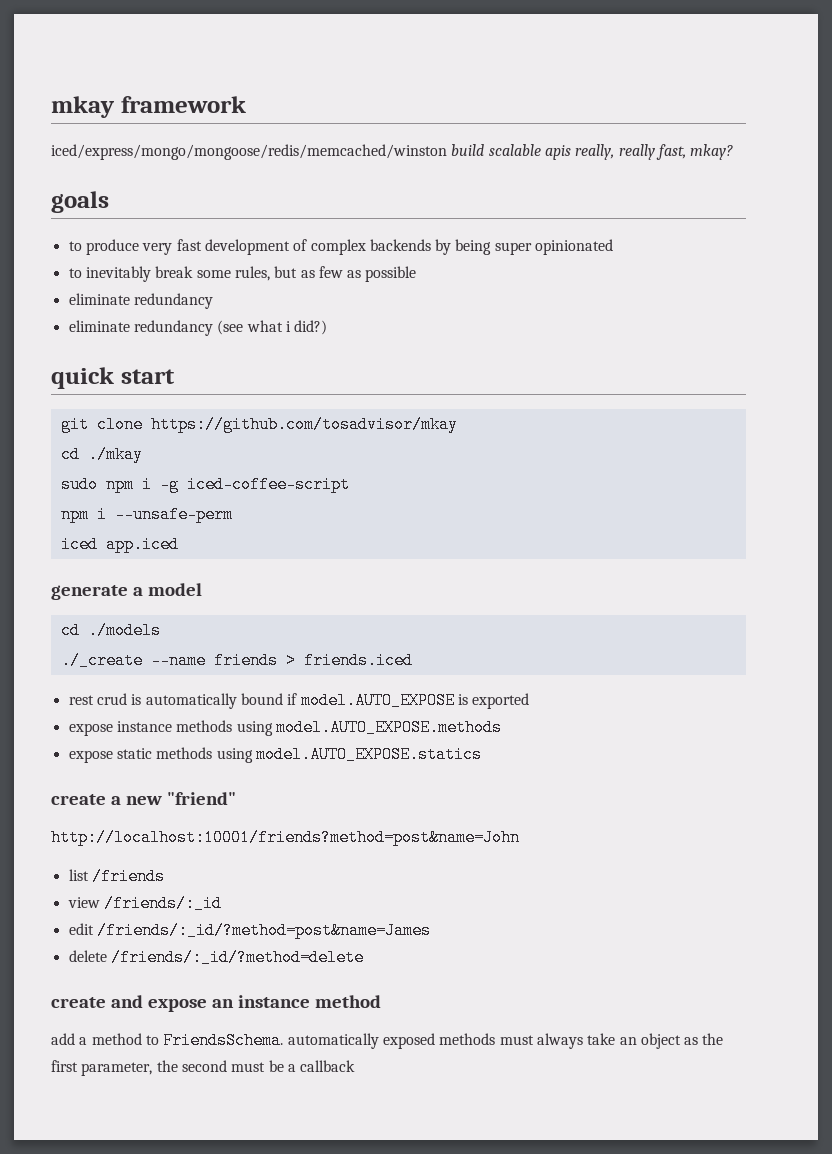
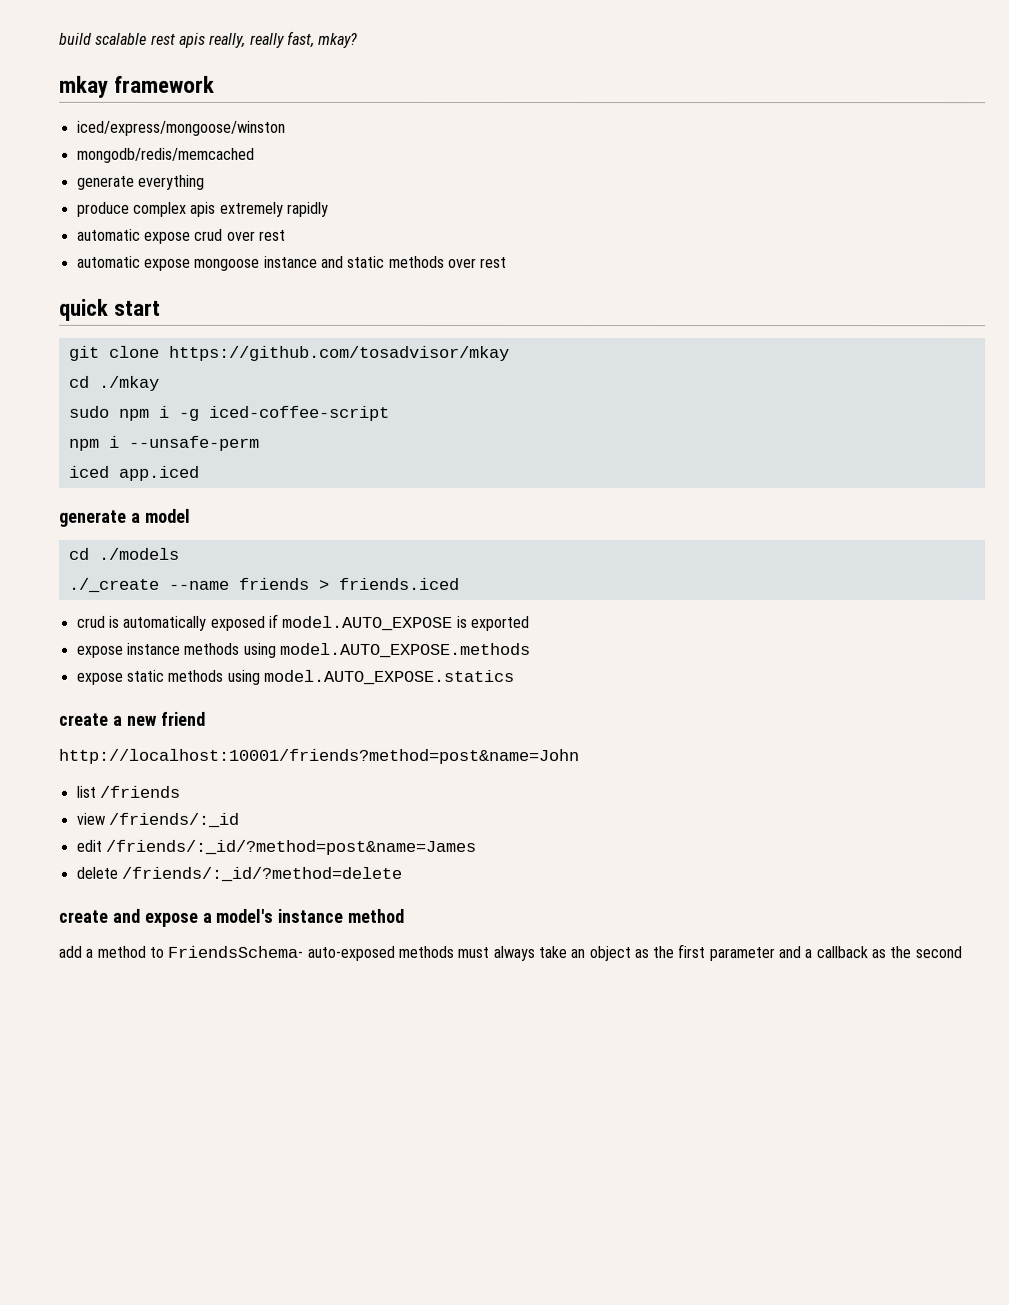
- mkay framework
- iced/express/mongo/mongoose/redis/memcached/winston build scalable apis really, really fast, mkay?
+ build scalable rest apis really, really fast, mkay?
- goals
- to produce very fast development of complex backends by being super opinionated
- to inevitably break some rules, but as few as possible
- eliminate redundancy
- eliminate redundancy (see what i did?)
+ mkay framework
+ iced/express/mongoose/winston
+ mongodb/redis/memcached
+ generate everything
+ produce complex apis extremely rapidly
+ automatic expose crud over rest
+ automatic expose mongoose instance and static methods over rest
- rest crud is automatically bound if model.AUTO_EXPOSE is exported
+ crud is automatically exposed if model.AUTO_EXPOSE is exported
- create a new "friend"
+ create a new friend
- create and expose an instance method
+ create and expose a model's instance method
- add a method to FriendsSchema. automatically exposed methods must always take an object as the first parameter, the second must be a callback
+ add a method to FriendsSchema- auto-exposed methods must always take an object as the first parameter and a callback as the second

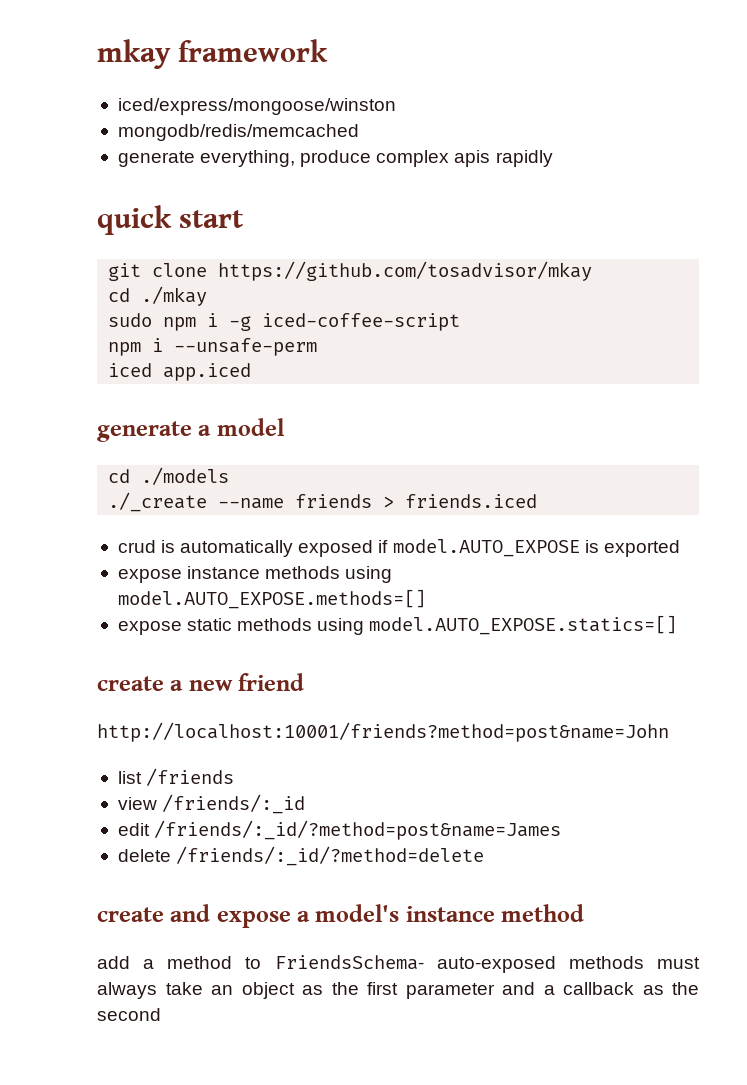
- build scalable rest apis really, really fast, mkay?
- generate everything
- produce complex apis extremely rapidly
+ generate everything, produce complex apis rapidly
- automatic expose crud over rest
- automatic expose mongoose instance and static methods over rest
- expose instance methods using model.AUTO_EXPOSE.methods
+ expose instance methods using model.AUTO_EXPOSE.methods=[]
- expose static methods using model.AUTO_EXPOSE.statics
+ expose static methods using model.AUTO_EXPOSE.statics=[]

